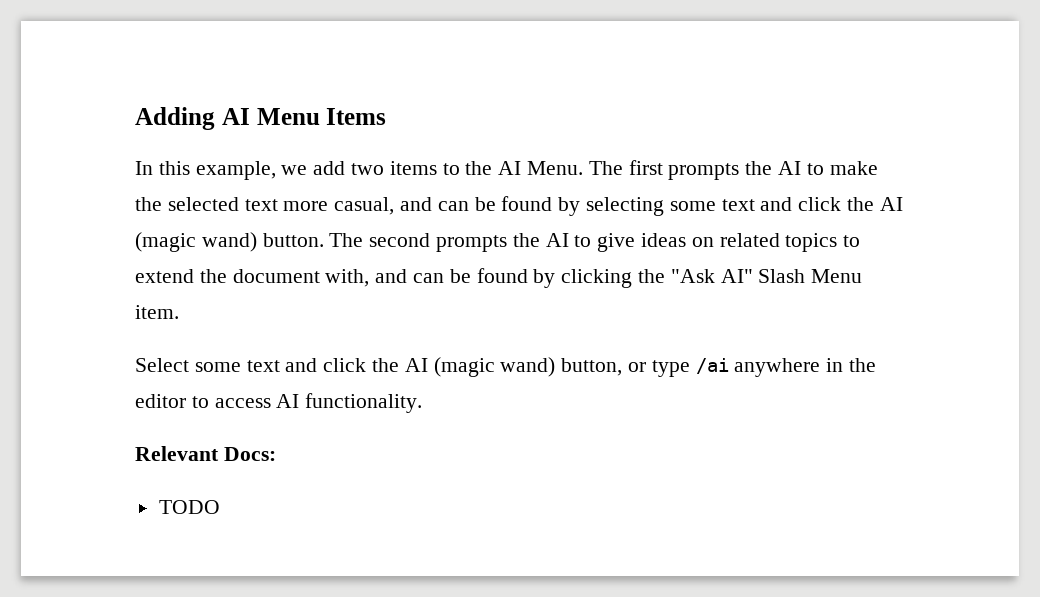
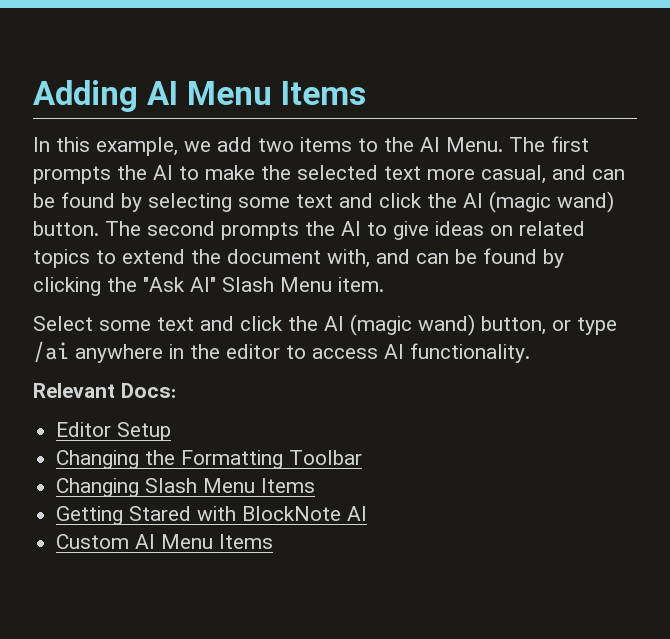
- TODO
+ Editor Setup
+ Changing the Formatting Toolbar
+ Changing Slash Menu Items
+ Getting Stared with BlockNote AI
+ Custom AI Menu Items

